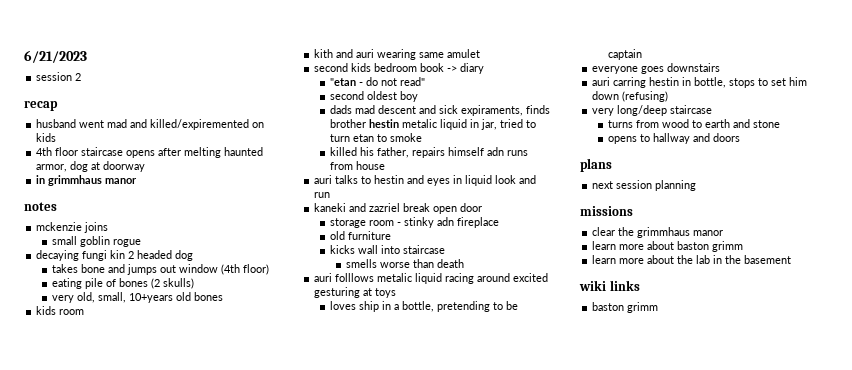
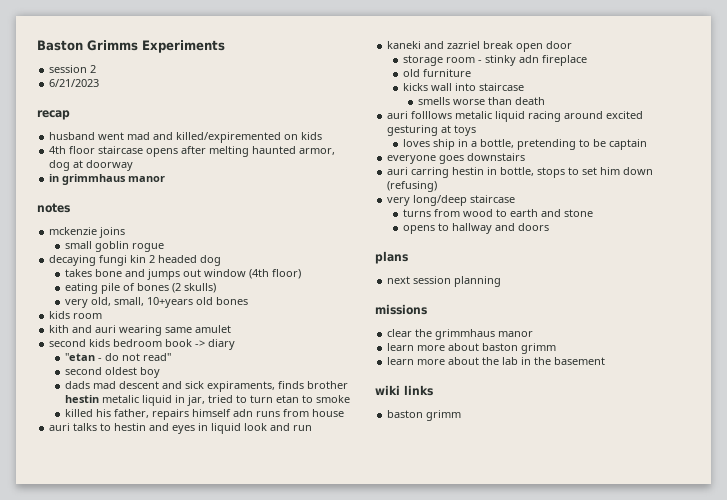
- 6/21/2023
+ Baston Grimms Experiments
+ 6/21/2023

